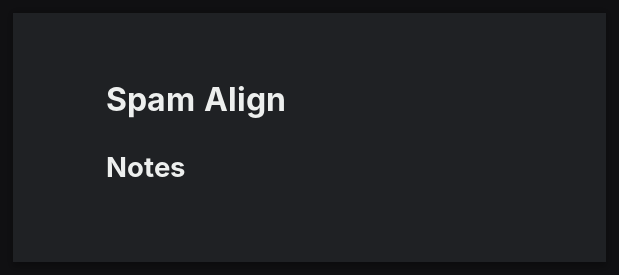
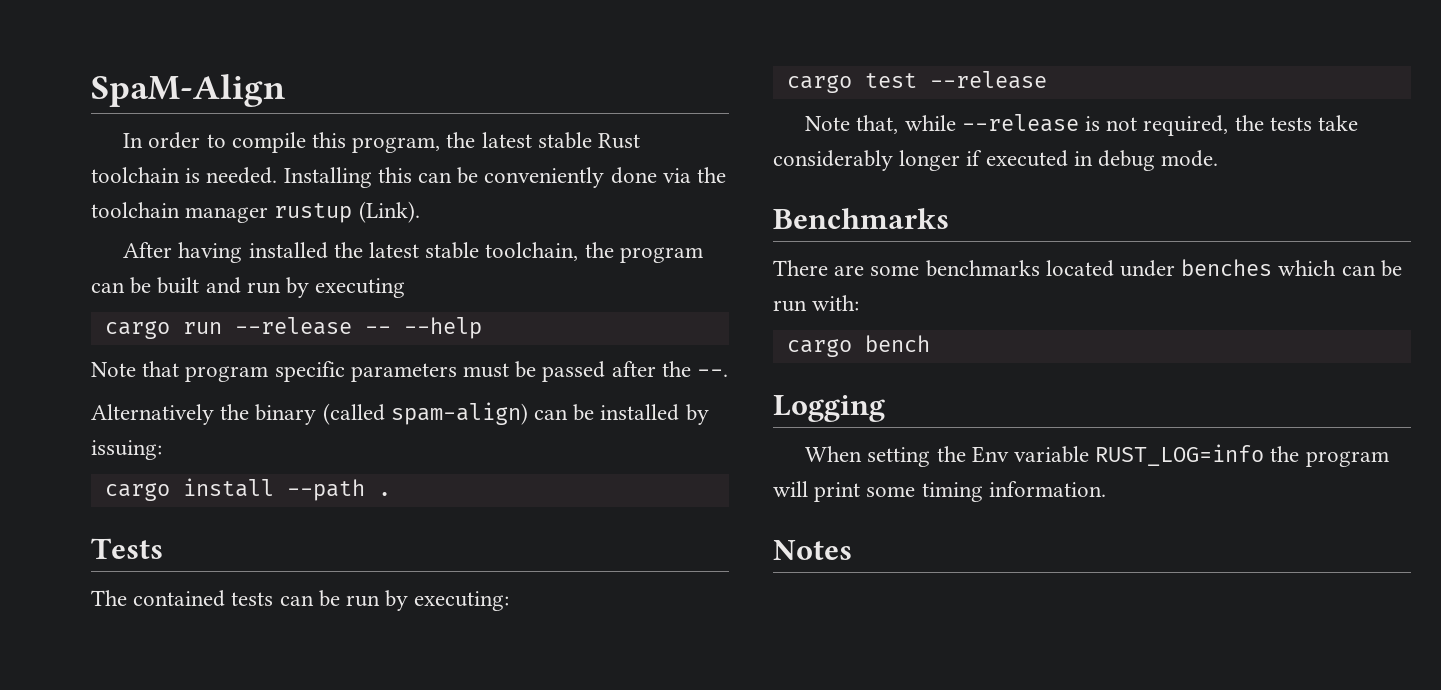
- Spam Align
+ SpaM-Align
+ In order to compile this program, the latest stable Rust toolchain is needed. Installing this can be conveniently done via the toolchain manager rustup (Link).
+ After having installed the latest stable toolchain, the program can be built and run by executing
+ cargo run --release -- --help
+ Note that program specific parameters must be passed after the --.
+ Alternatively the binary (called spam-align) can be installed by issuing:
+ cargo install --path .
+ Tests
+ The contained tests can be run by executing:
+ cargo test --release
+ Note that, while --release is not required, the tests take considerably longer if executed in debug mode.
+ Benchmarks
+ There are some benchmarks located under benches which can be run with:
+ cargo bench
+ Logging
+ When setting the Env variable RUST_LOG=info the program will print some timing information.

